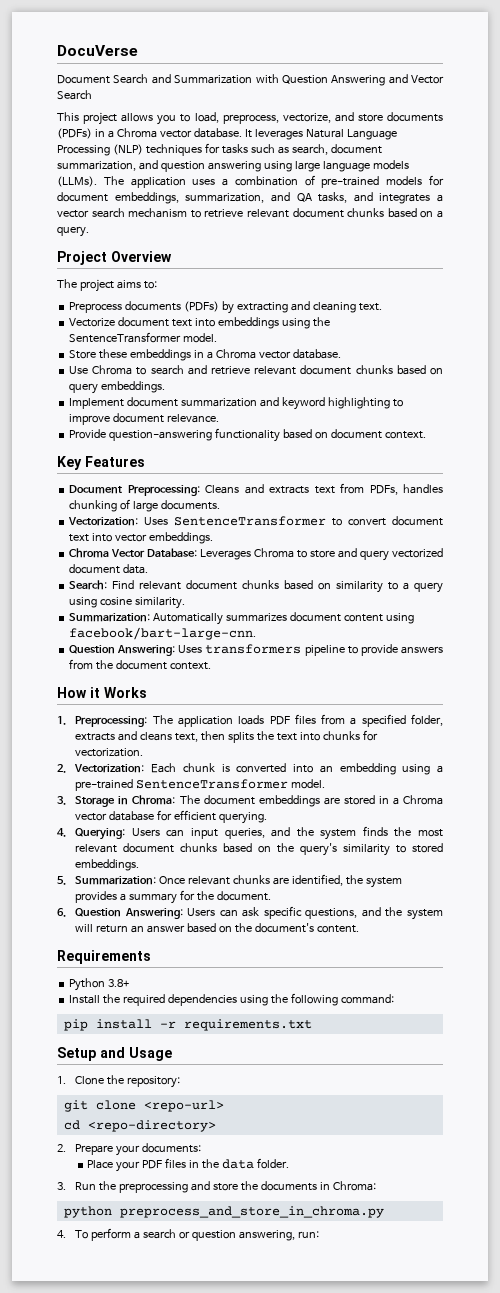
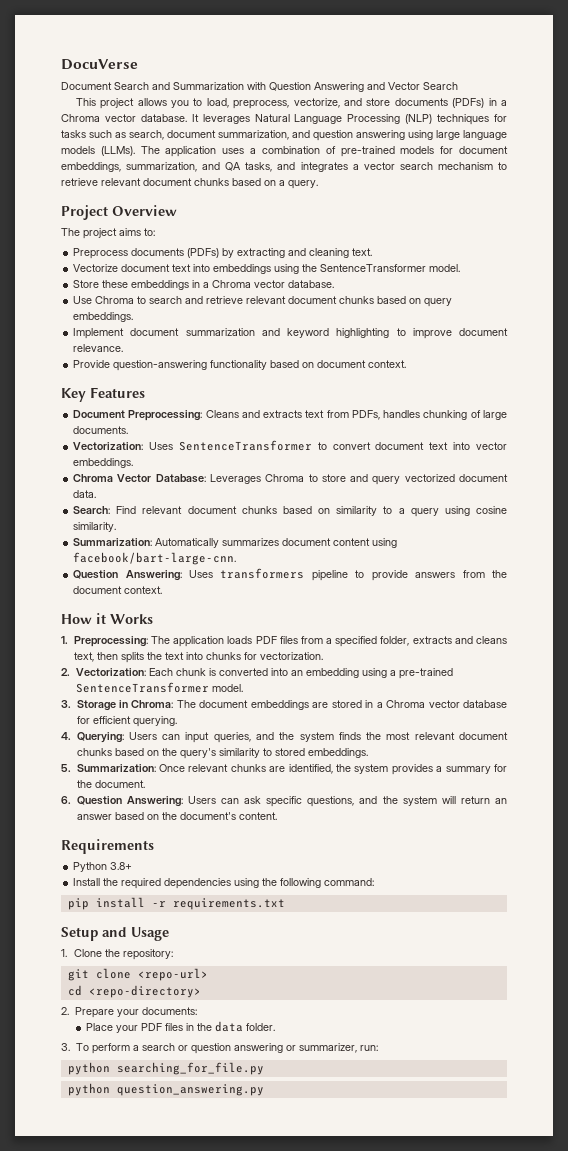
- 3. Run the preprocessing and store the documents in Chroma:
- python preprocess_and_store_in_chroma.py
- 4. To perform a search or question answering, run:
+ 3. To perform a search or question answering or summarizer, run:
+ python searching_for_file.py
+ python question_answering.py

